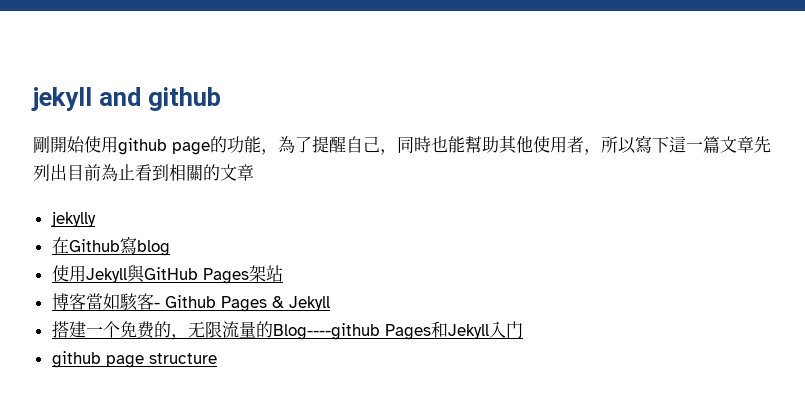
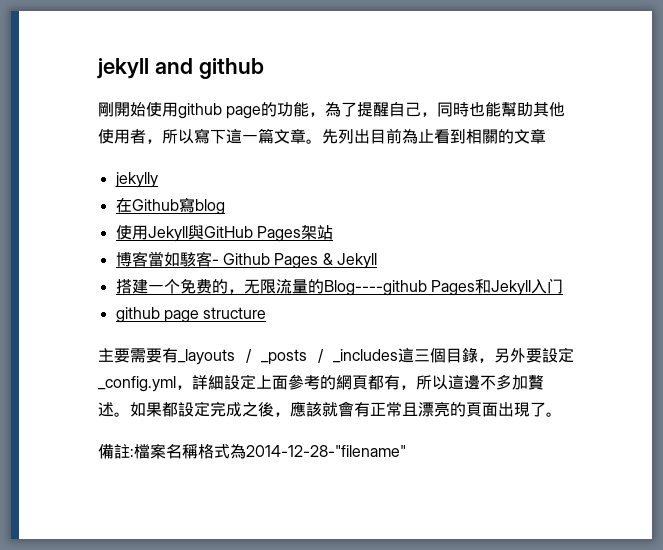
- 剛開始使用github page的功能，為了提醒自己，同時也能幫助其他使用者，所以寫下這一篇文章先列出目前為止看到相關的文章
+ 剛開始使用github page的功能，為了提醒自己，同時也能幫助其他使用者，所以寫下這一篇文章。先列出目前為止看到相關的文章
+ 主要需要有_layouts / _posts / _includes這三個目錄，另外要設定_config.yml，詳細設定上面參考的網頁都有，所以這邊不多加贅述。如果都設定完成之後，應該就會有正常且漂亮的頁面出現了。
+ 備註:檔案名稱格式為2014-12-28-"filename"

